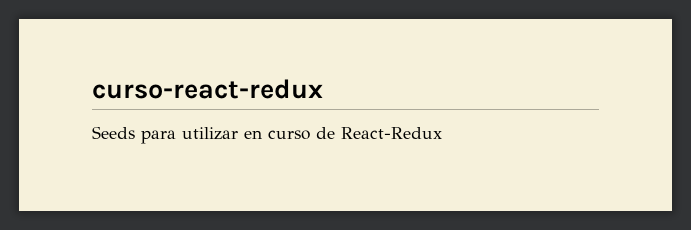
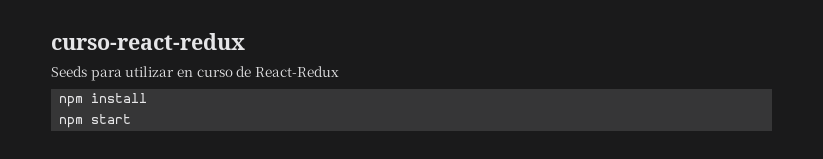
+ npm install
+ npm start

